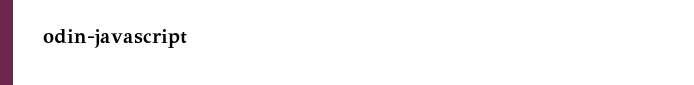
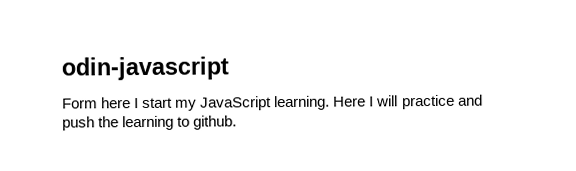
+ Form here I start my JavaScript learning. Here I will practice and push the learning to github.

